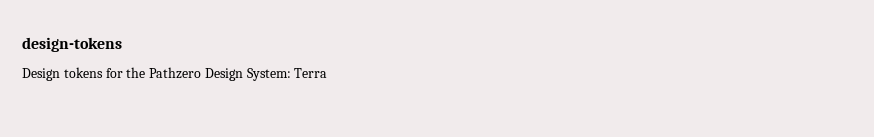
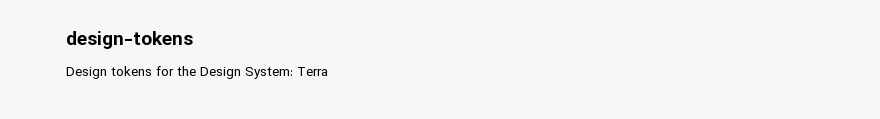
- Design tokens for the Pathzero Design System: Terra
+ Design tokens for the Design System: Terra

